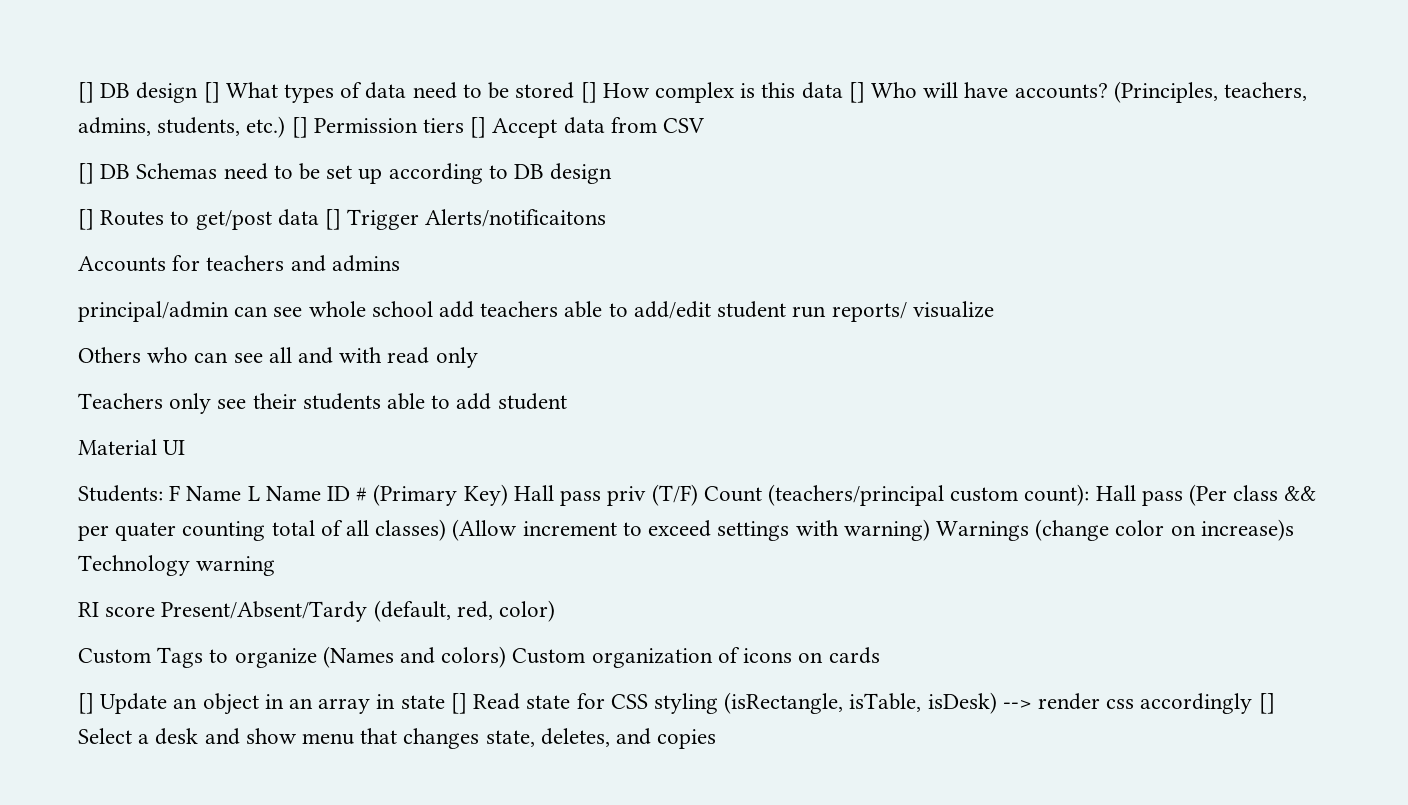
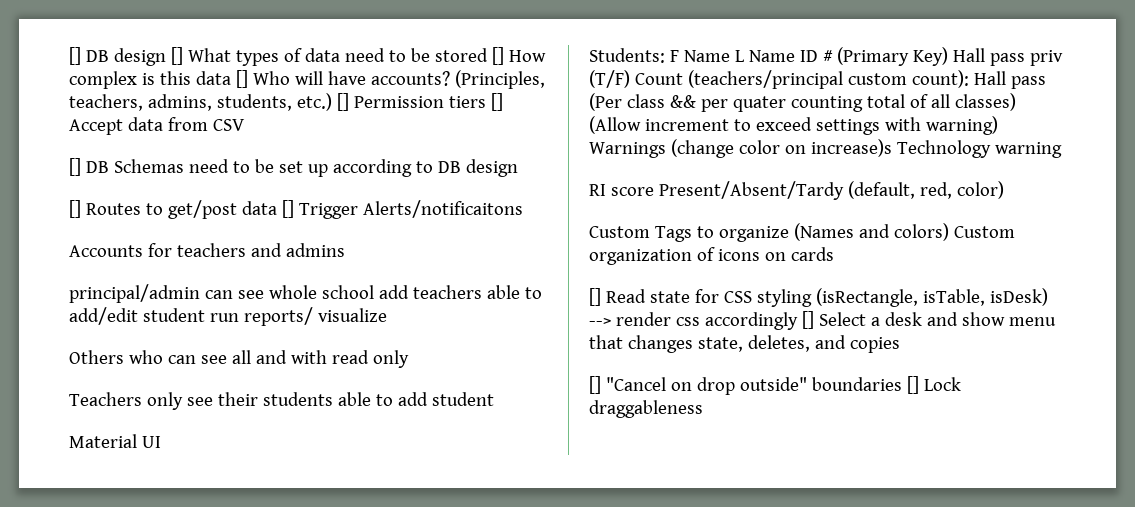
- [] Update an object in an array in state [] Read state for CSS styling (isRectangle, isTable, isDesk) --> render css accordingly [] Select a desk and show menu that changes state, deletes, and copies
+ [] Read state for CSS styling (isRectangle, isTable, isDesk) --> render css accordingly [] Select a desk and show menu that changes state, deletes, and copies
+ [] "Cancel on drop outside" boundaries [] Lock draggableness

